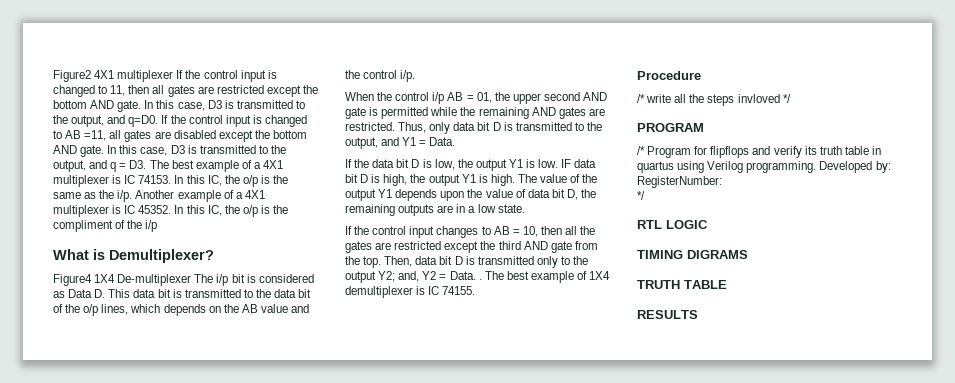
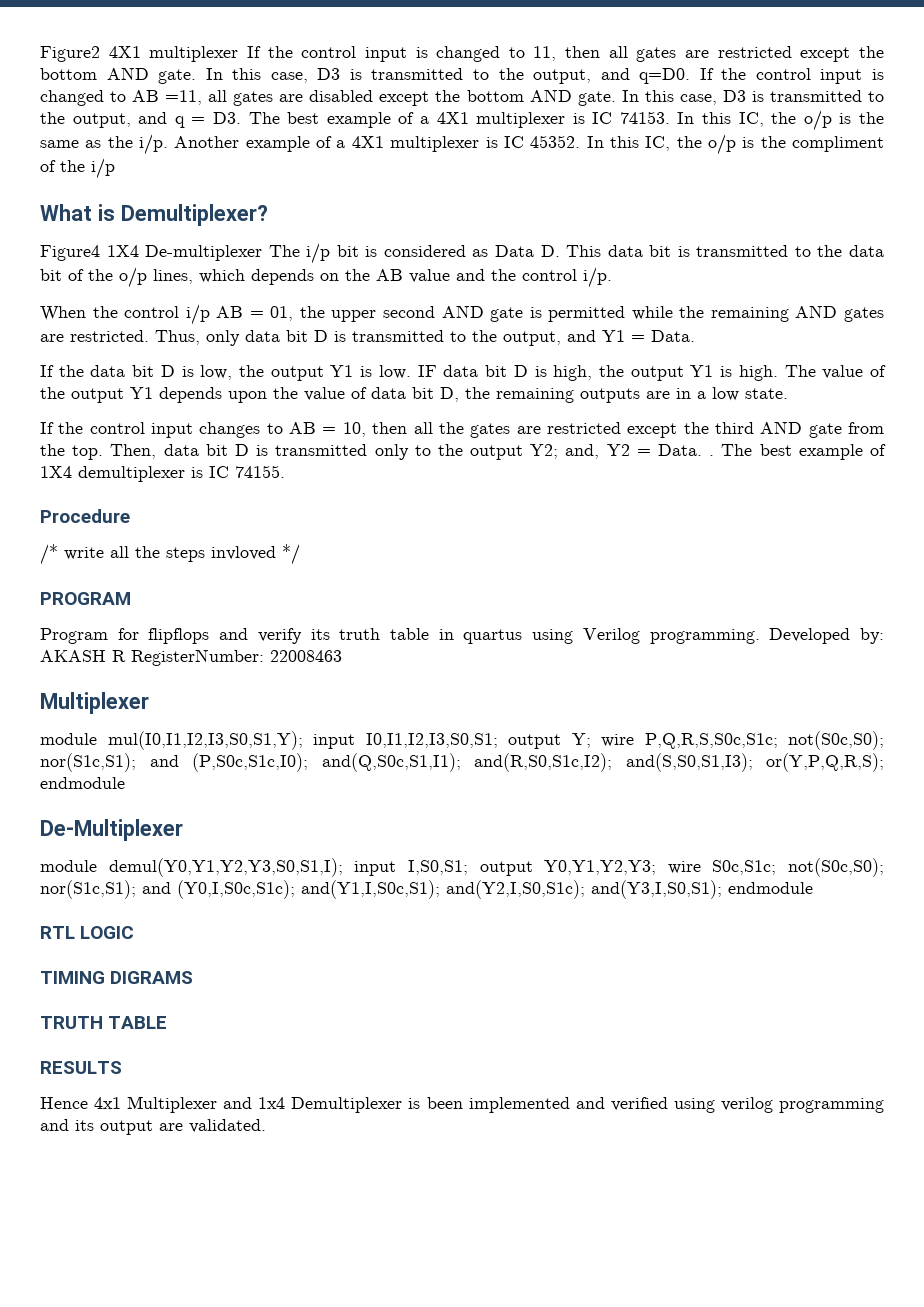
- /* Program for flipflops and verify its truth table in quartus using Verilog programming.
+ Program for flipflops and verify its truth table in quartus using Verilog programming.
- Developed by: RegisterNumber:
- */
+ Developed by: AKASH R RegisterNumber: 22008463
+ Multiplexer
+ module mul(I0,I1,I2,I3,S0,S1,Y); input I0,I1,I2,I3,S0,S1; output Y; wire P,Q,R,S,S0c,S1c; not(S0c,S0); nor(S1c,S1); and (P,S0c,S1c,I0); and(Q,S0c,S1,I1); and(R,S0,S1c,I2); and(S,S0,S1,I3); or(Y,P,Q,R,S); endmodule
+ De-Multiplexer
+ module demul(Y0,Y1,Y2,Y3,S0,S1,I); input I,S0,S1; output Y0,Y1,Y2,Y3; wire S0c,S1c; not(S0c,S0); nor(S1c,S1); and (Y0,I,S0c,S1c); and(Y1,I,S0c,S1); and(Y2,I,S0,S1c); and(Y3,I,S0,S1); endmodule
+ Hence 4x1 Multiplexer and 1x4 Demultiplexer is been implemented and verified using verilog programming and its output are validated.

